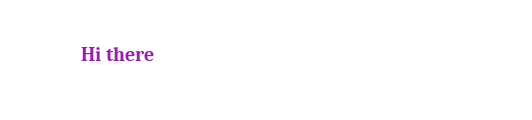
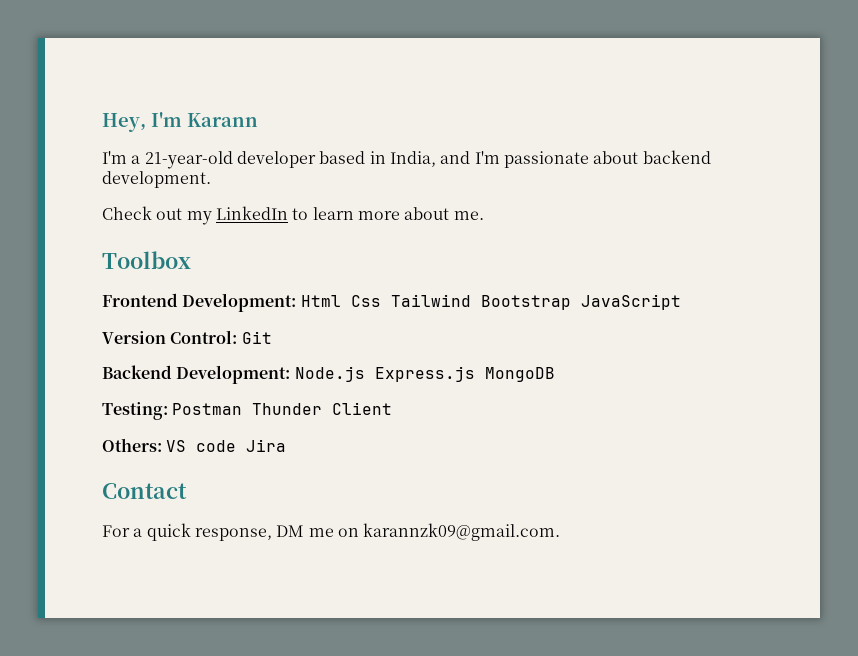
- Hi there
+ Hey, I'm Karann
+ I'm a 21-year-old developer based in India, and I'm passionate about backend development.
+ Check out my LinkedIn to learn more about me.
+ Toolbox
+ Frontend Development: Html Css Tailwind Bootstrap JavaScript
+ Version Control: Git
+ Backend Development: Node.js Express.js MongoDB
+ Testing: Postman Thunder Client
+ Others: VS code Jira
+ Contact
+ For a quick response, DM me on karannzk09@gmail.com.

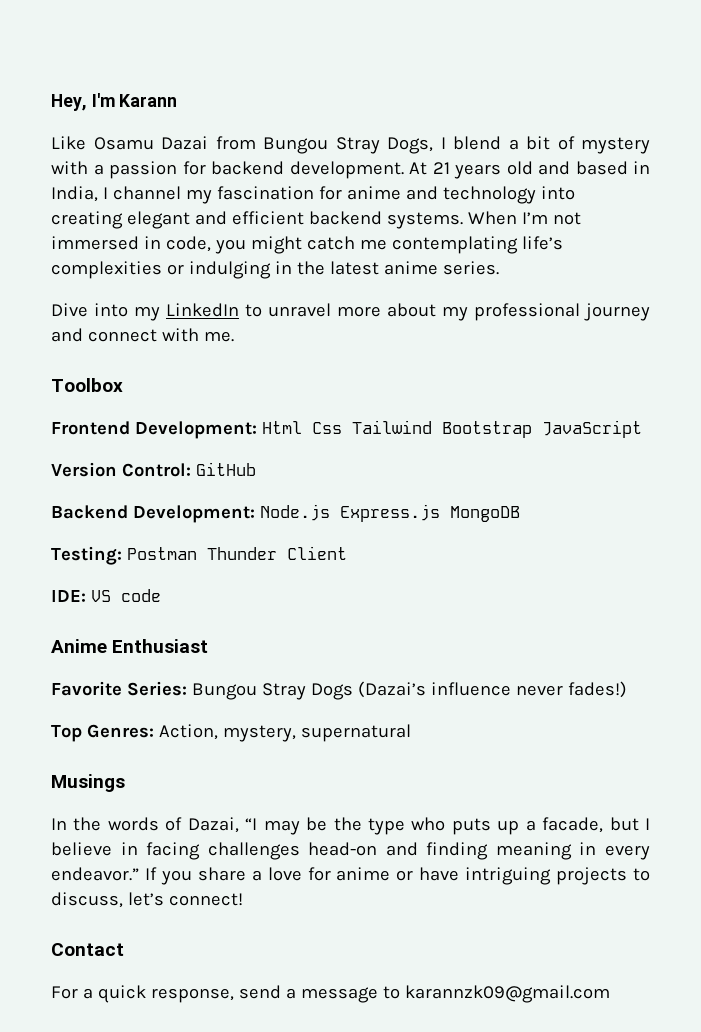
- I'm a 21-year-old developer based in India, and I'm passionate about backend development.
- Check out my LinkedIn to learn more about me.
+ Like Osamu Dazai from Bungou Stray Dogs, I blend a bit of mystery with a passion for backend development. At 21 years old and based in India, I channel my fascination for anime and technology into creating elegant and efficient backend systems. When I’m not immersed in code, you might catch me contemplating life’s complexities or indulging in the latest anime series.
+ Dive into my LinkedIn to unravel more about my professional journey and connect with me.
- Version Control: Git
+ Version Control: GitHub
- Others: VS code Jira
+ IDE: VS code
+ Anime Enthusiast
+ Favorite Series: Bungou Stray Dogs (Dazai’s influence never fades!)
+ Top Genres: Action, mystery, supernatural
+ Musings
+ In the words of Dazai, “I may be the type who puts up a facade, but I believe in facing challenges head-on and finding meaning in every endeavor.” If you share a love for anime or have intriguing projects to discuss, let’s connect!
- For a quick response, DM me on karannzk09@gmail.com.
+ For a quick response, send a message to karannzk09@gmail.com

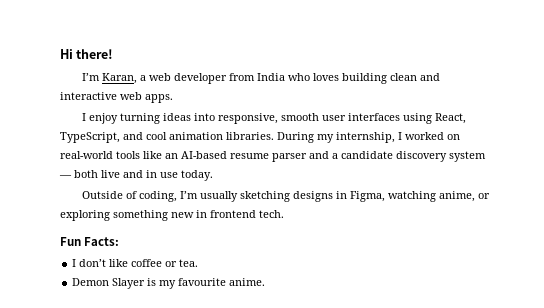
- Hey, I'm Karann
- Like Osamu Dazai from Bungou Stray Dogs, I blend a bit of mystery with a passion for backend development. At 21 years old and based in India, I channel my fascination for anime and technology into creating elegant and efficient backend systems. When I’m not immersed in code, you might catch me contemplating life’s complexities or indulging in the latest anime series.
- Dive into my LinkedIn to unravel more about my professional journey and connect with me.
- Toolbox
- Frontend Development: Html Css Tailwind Bootstrap JavaScript
- Version Control: GitHub
- Backend Development: Node.js Express.js MongoDB
- Testing: Postman Thunder Client
- IDE: VS code
- Anime Enthusiast
- Favorite Series: Bungou Stray Dogs (Dazai’s influence never fades!)
- Top Genres: Action, mystery, supernatural
- Musings
- In the words of Dazai, “I may be the type who puts up a facade, but I believe in facing challenges head-on and finding meaning in every endeavor.” If you share a love for anime or have intriguing projects to discuss, let’s connect!
- Contact
- For a quick response, send a message to karannzk09@gmail.com
+ Hi there!
+ I’m Karan, a web developer from India who loves building clean and interactive web apps.
+ I enjoy turning ideas into responsive, smooth user interfaces using React, TypeScript, and cool animation libraries. During my internship, I worked on real-world tools like an AI-based resume parser and a candidate discovery system — both live and in use today.
+ Outside of coding, I’m usually sketching designs in Figma, watching anime, or exploring something new in frontend tech.
+ Fun Facts:
+ I don’t like coffee or tea.
+ Demon Slayer is my favourite anime.

